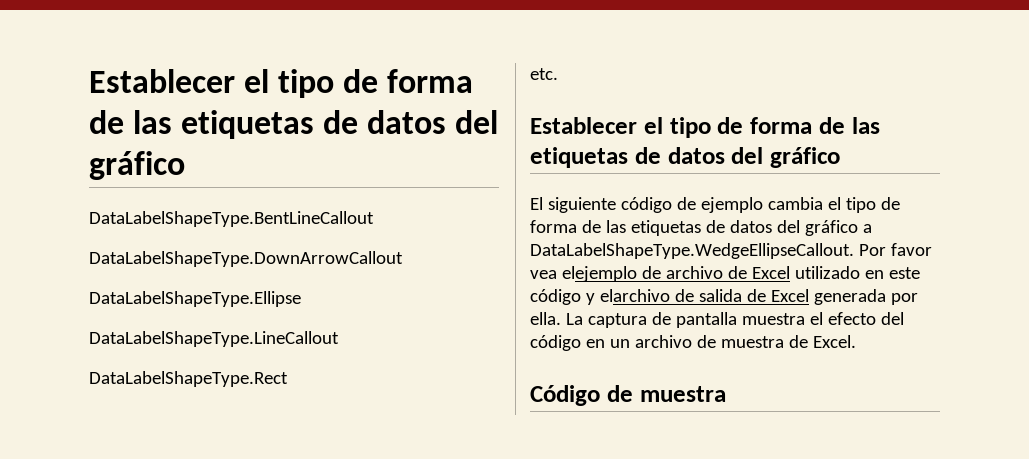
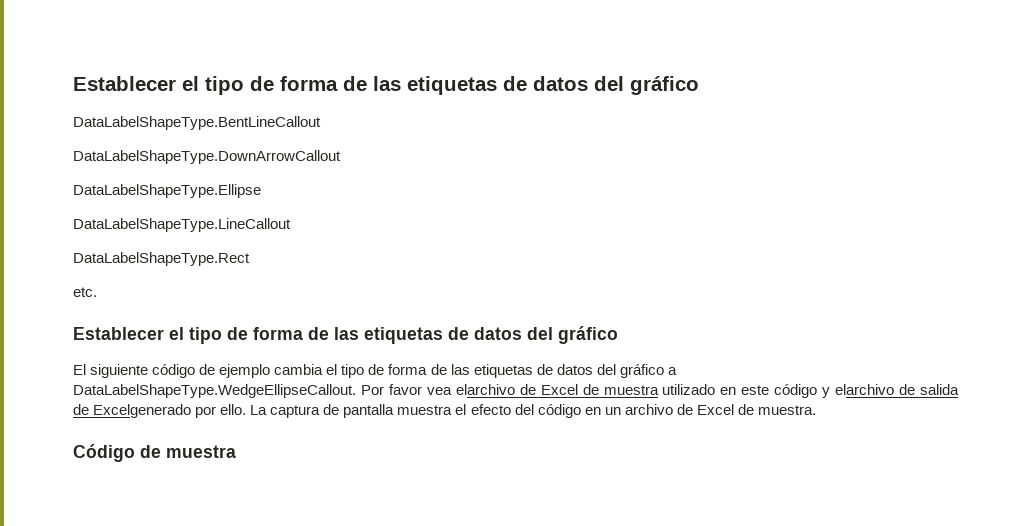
- El siguiente código de ejemplo cambia el tipo de forma de las etiquetas de datos del gráfico a DataLabelShapeType.WedgeEllipseCallout. Por favor vea elejemplo de archivo de Excel utilizado en este código y elarchivo de salida de Excel generada por ella.
+ El siguiente código de ejemplo cambia el tipo de forma de las etiquetas de datos del gráfico a DataLabelShapeType.WedgeEllipseCallout. Por favor vea elarchivo de Excel de muestra utilizado en este código y elarchivo de salida de Excelgenerado por ello.
- La captura de pantalla muestra el efecto del código en un archivo de muestra de Excel.
+ La captura de pantalla muestra el efecto del código en un archivo de Excel de muestra.

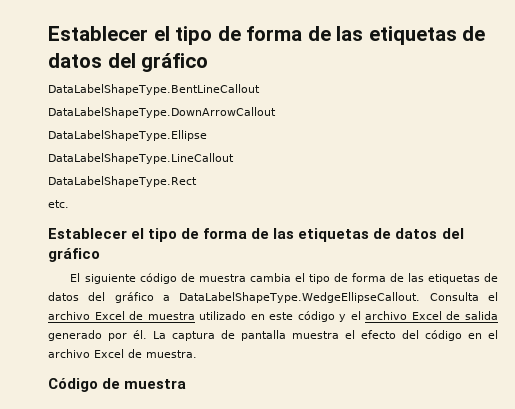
- El siguiente código de ejemplo cambia el tipo de forma de las etiquetas de datos del gráfico a DataLabelShapeType.WedgeEllipseCallout. Por favor vea elarchivo de Excel de muestra utilizado en este código y elarchivo de salida de Excelgenerado por ello.
+ El siguiente código de muestra cambia el tipo de forma de las etiquetas de datos del gráfico a DataLabelShapeType.WedgeEllipseCallout. Consulta el archivo Excel de muestra utilizado en este código y el archivo Excel de salida generado por él.
- La captura de pantalla muestra el efecto del código en un archivo de Excel de muestra.
+ La captura de pantalla muestra el efecto del código en el archivo Excel de muestra.

